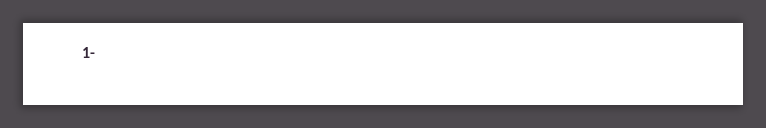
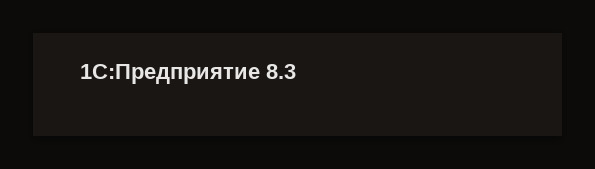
- 1-
+ 1С:Предприятие 8.3

